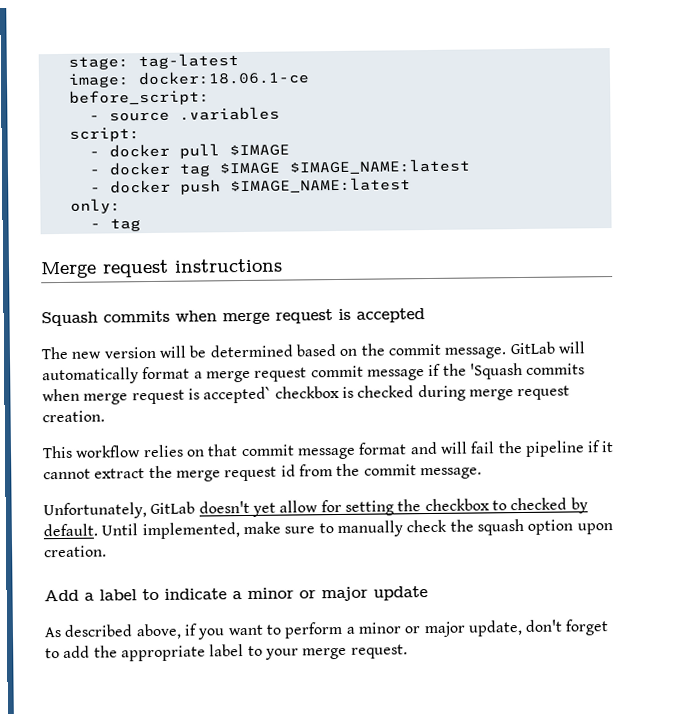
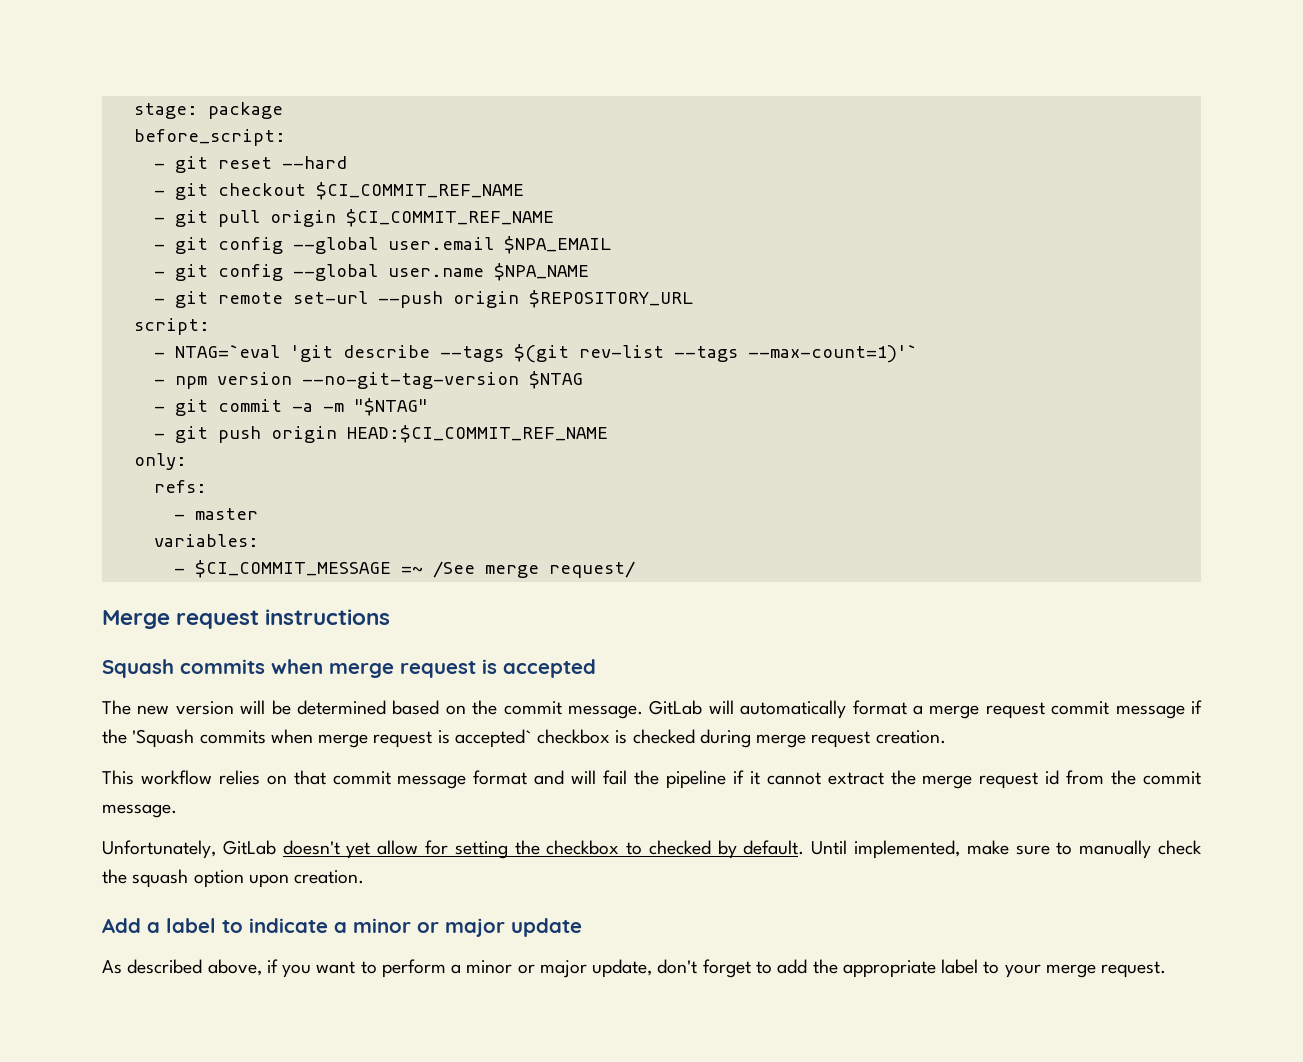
- stage: tag-latest
- image: docker:18.06.1-ce
+ stage: package
- - source .variables
+ - git reset --hard
+ - git checkout $CI_COMMIT_REF_NAME
+ - git pull origin $CI_COMMIT_REF_NAME
+ - git config --global user.email $NPA_EMAIL
+ - git config --global user.name $NPA_NAME
+ - git remote set-url --push origin $REPOSITORY_URL
  script:
- - docker pull $IMAGE
- - docker tag $IMAGE $IMAGE_NAME:latest
- - docker push $IMAGE_NAME:latest
+ - NTAG=`eval 'git describe --tags $(git rev-list --tags --max-count=1)'`
+ - npm version --no-git-tag-version $NTAG
+ - git commit -a -m "$NTAG"
+ - git push origin HEAD:$CI_COMMIT_REF_NAME
- - tag
+ refs:
+ - master
+ variables:
+ - $CI_COMMIT_MESSAGE =~ /See merge request/

